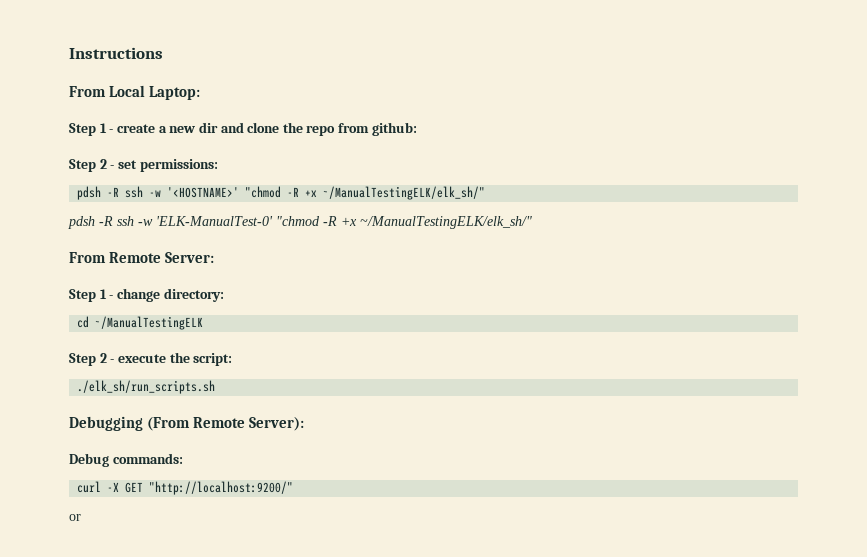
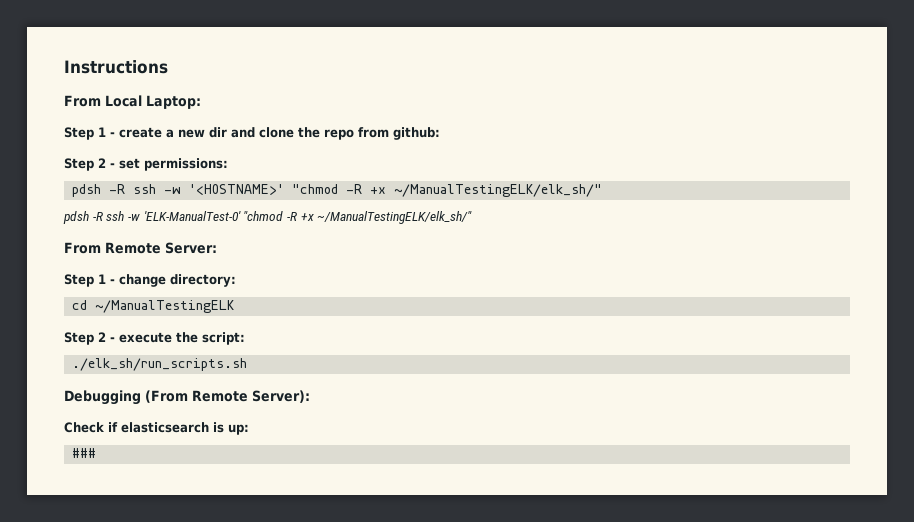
- Debug commands:
- curl -X GET "http://localhost:9200/"
- or
+ Check if elasticsearch is up:
+ ###

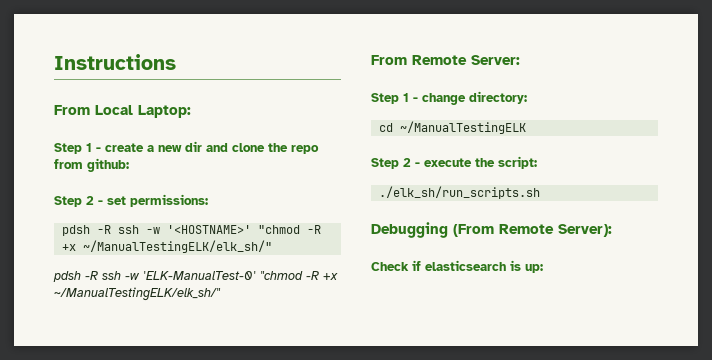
- ###

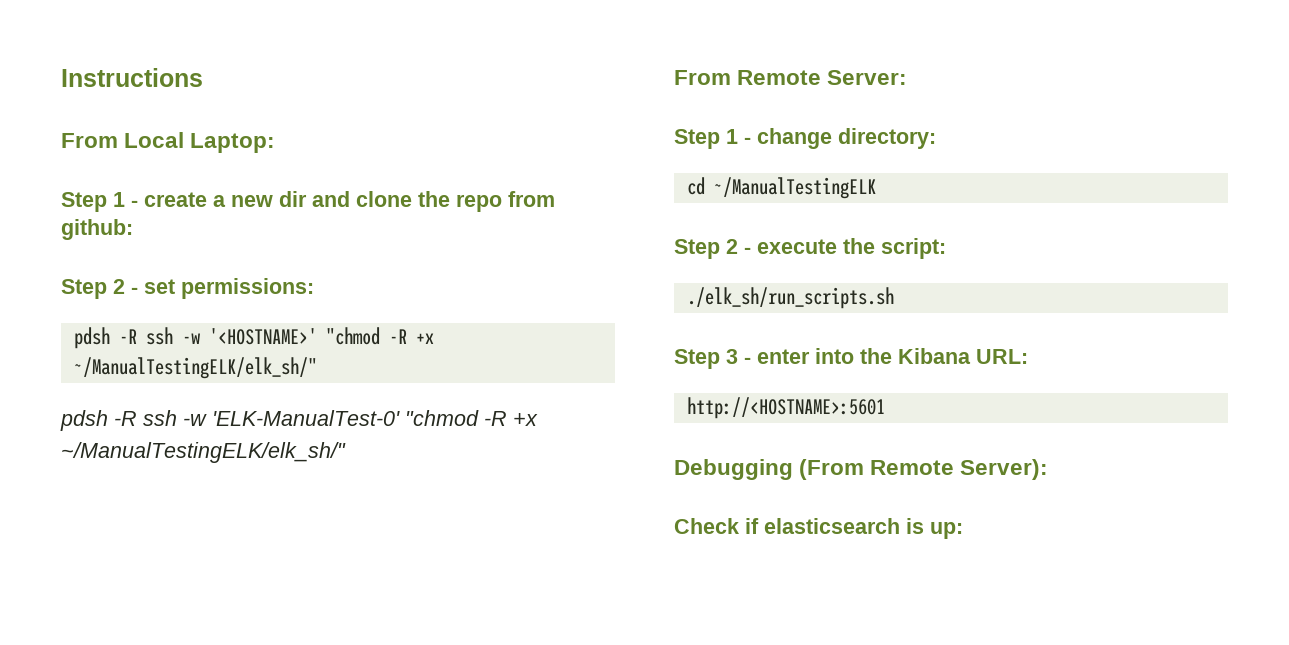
+ Step 3 - enter into the Kibana URL:
+ http://<HOSTNAME>:5601

